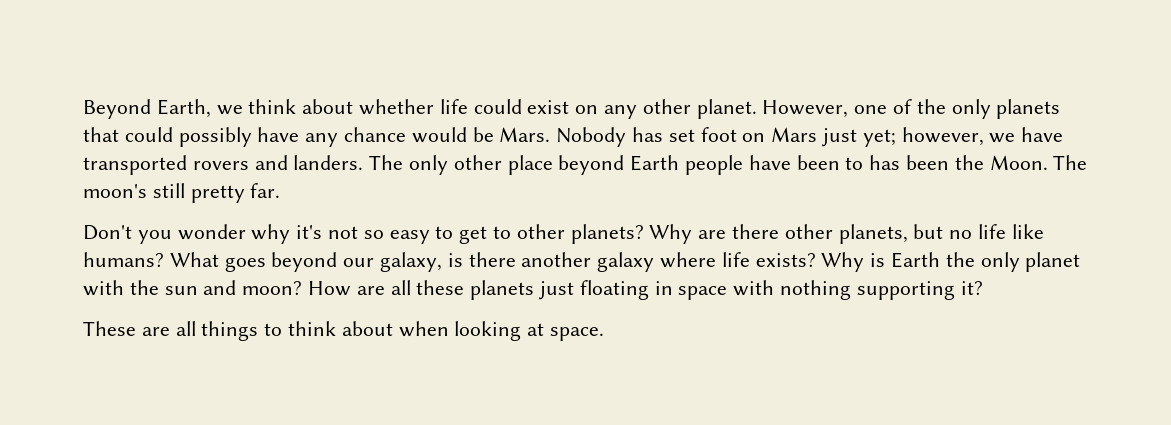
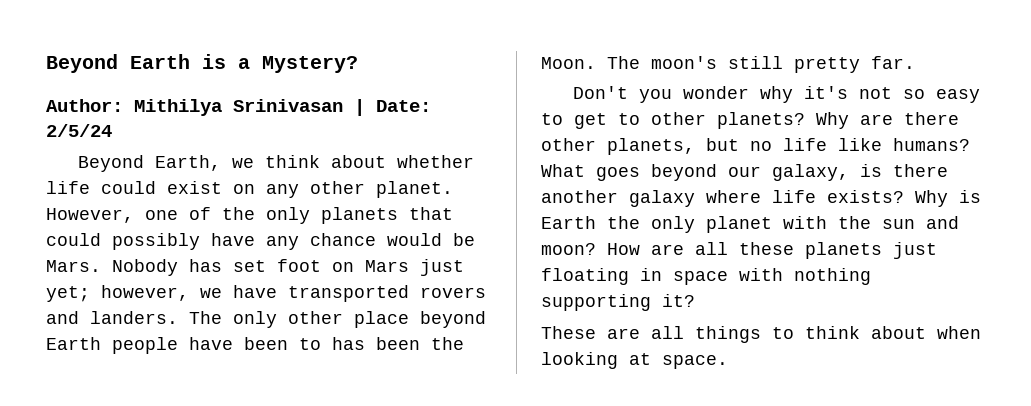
+ Beyond Earth is a Mystery?
+ Author: Mithilya Srinivasan | Date: 2/5/24

